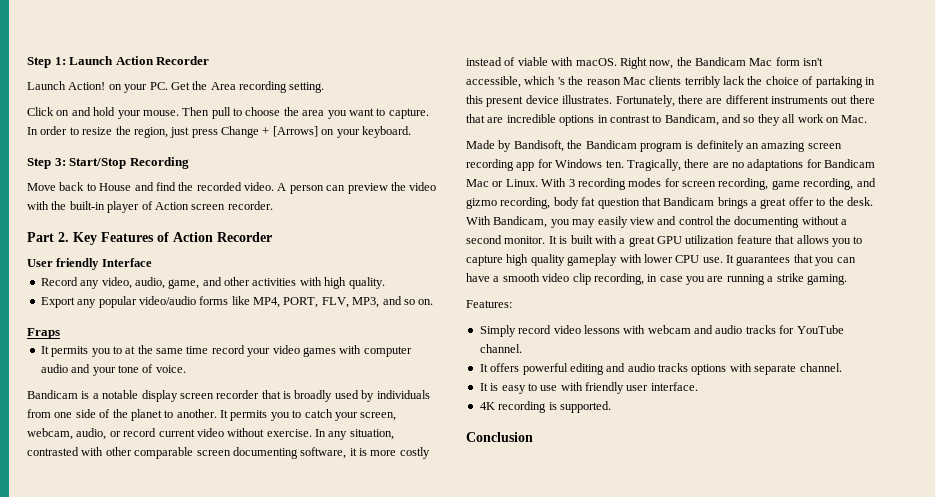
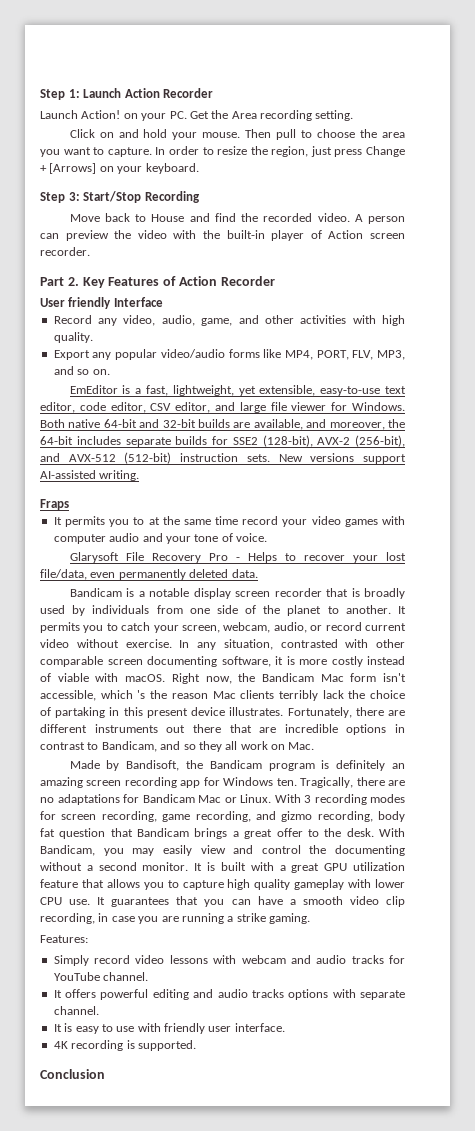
+ EmEditor is a fast, lightweight, yet extensible, easy-to-use text editor, code editor, CSV editor, and large file viewer for Windows. Both native 64-bit and 32-bit builds are available, and moreover, the 64-bit includes separate builds for SSE2 (128-bit), AVX-2 (256-bit), and AVX-512 (512-bit) instruction sets. New versions support AI-assisted writing.
+ Glarysoft File Recovery Pro - Helps to recover your lost file/data, even permanently deleted data.

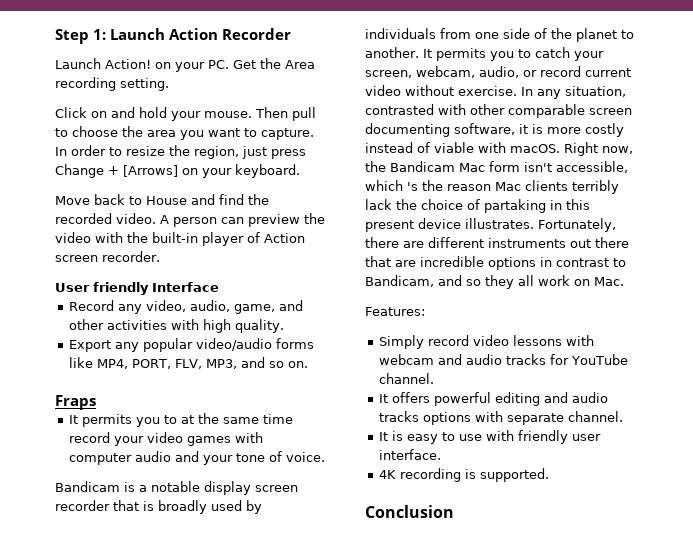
- Step 3: Start/Stop Recording
- Part 2. Key Features of Action Recorder
- EmEditor is a fast, lightweight, yet extensible, easy-to-use text editor, code editor, CSV editor, and large file viewer for Windows. Both native 64-bit and 32-bit builds are available, and moreover, the 64-bit includes separate builds for SSE2 (128-bit), AVX-2 (256-bit), and AVX-512 (512-bit) instruction sets. New versions support AI-assisted writing.
- Glarysoft File Recovery Pro - Helps to recover your lost file/data, even permanently deleted data.
- Made by Bandisoft, the Bandicam program is definitely an amazing screen recording app for Windows ten. Tragically, there are no adaptations for Bandicam Mac or Linux. With 3 recording modes for screen recording, game recording, and gizmo recording, body fat question that Bandicam brings a great offer to the desk. With Bandicam, you may easily view and control the documenting without a second monitor. It is built with a great GPU utilization feature that allows you to capture high quality gameplay with lower CPU use. It guarantees that you can have a smooth video clip recording, in case you are running a strike gaming.

